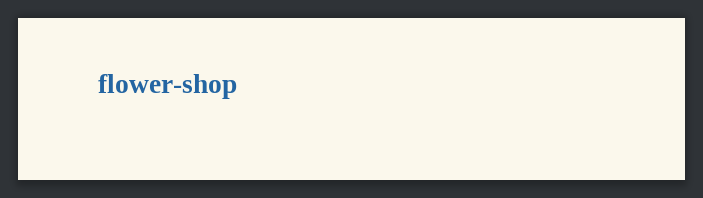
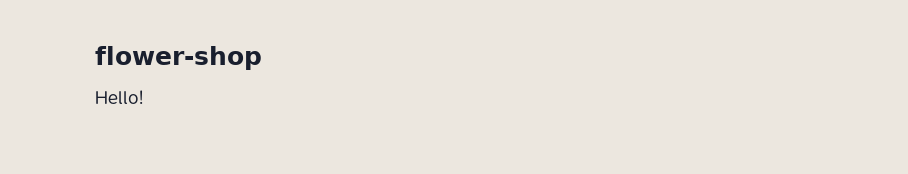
+ Hello!

